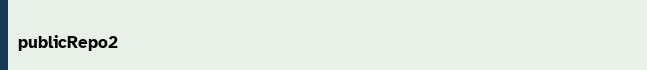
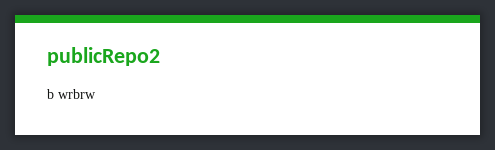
+ b wrbrw

